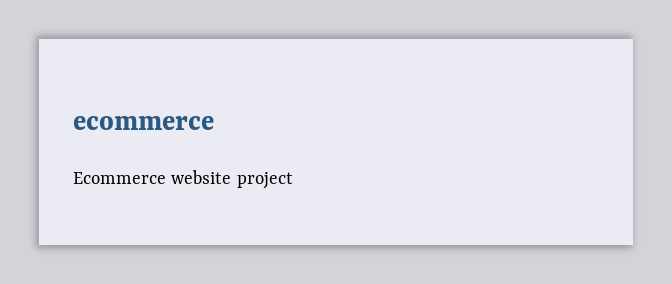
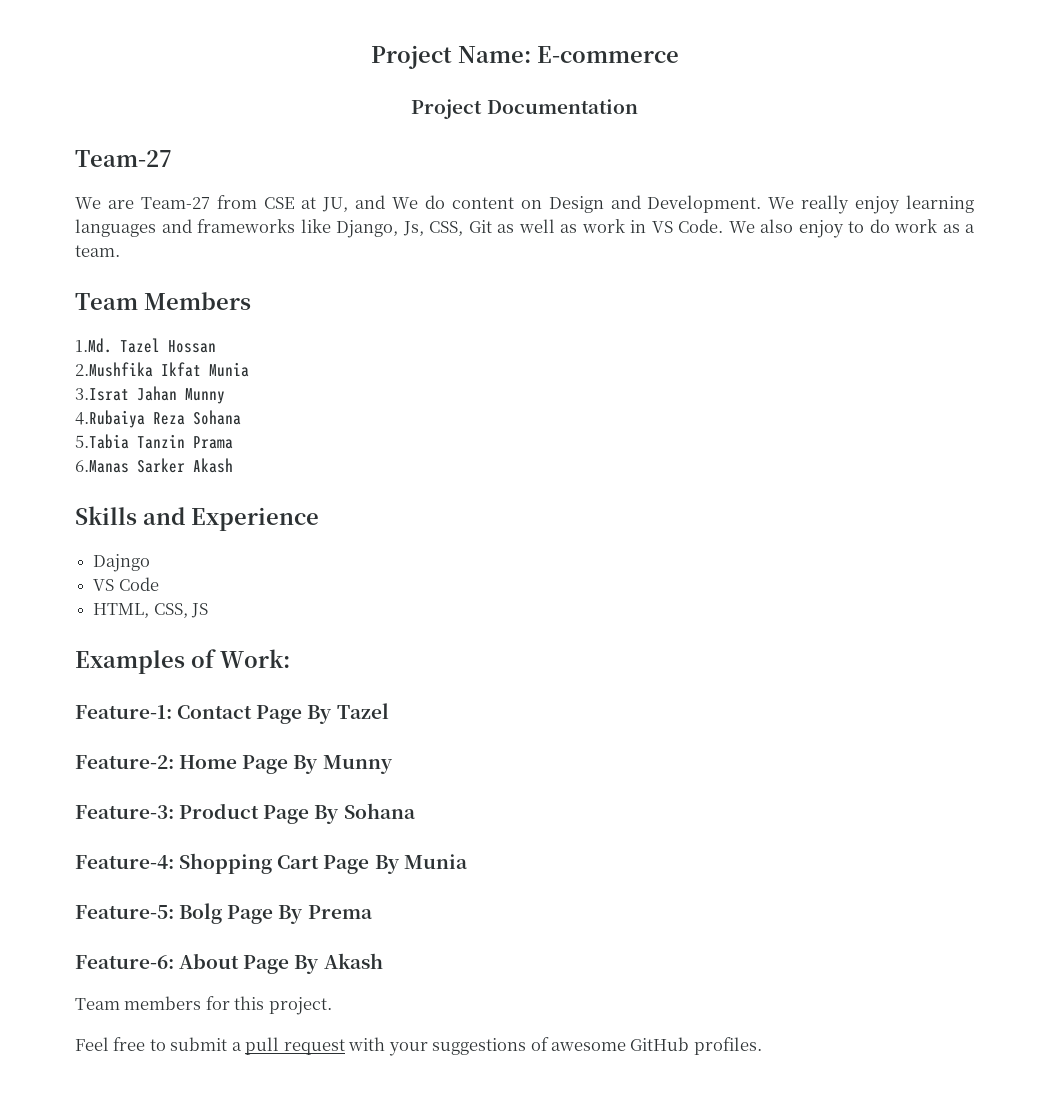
- ecommerce
- Ecommerce website project
+ Project Name: E-commerce
+ Project Documentation
+ Team-27
+ We are Team-27 from CSE at JU, and We do content on Design and Development. We really enjoy learning languages and frameworks like Django, Js, CSS, Git as well as work in VS Code. We also enjoy to do work as a team.
+ Team Members
+ 1.Md. Tazel Hossan
+ 2.Mushfika Ikfat Munia
+ 3.Israt Jahan Munny
+ 4.Rubaiya Reza Sohana
+ 5.Tabia Tanzin Prama
+ 6.Manas Sarker Akash
+ Skills and Experience
+ Dajngo
+ VS Code
+ HTML, CSS, JS
+ Examples of Work:
+ Feature-1: Contact Page By Tazel
+ Feature-2: Home Page By Munny
+ Feature-3: Product Page By Sohana
+ Feature-4: Shopping Cart Page By Munia
+ Feature-5: Bolg Page By Prema
+ Feature-6: About Page By Akash
+ Team members for this project.
+ Feel free to submit a pull request with your suggestions of awesome GitHub profiles.

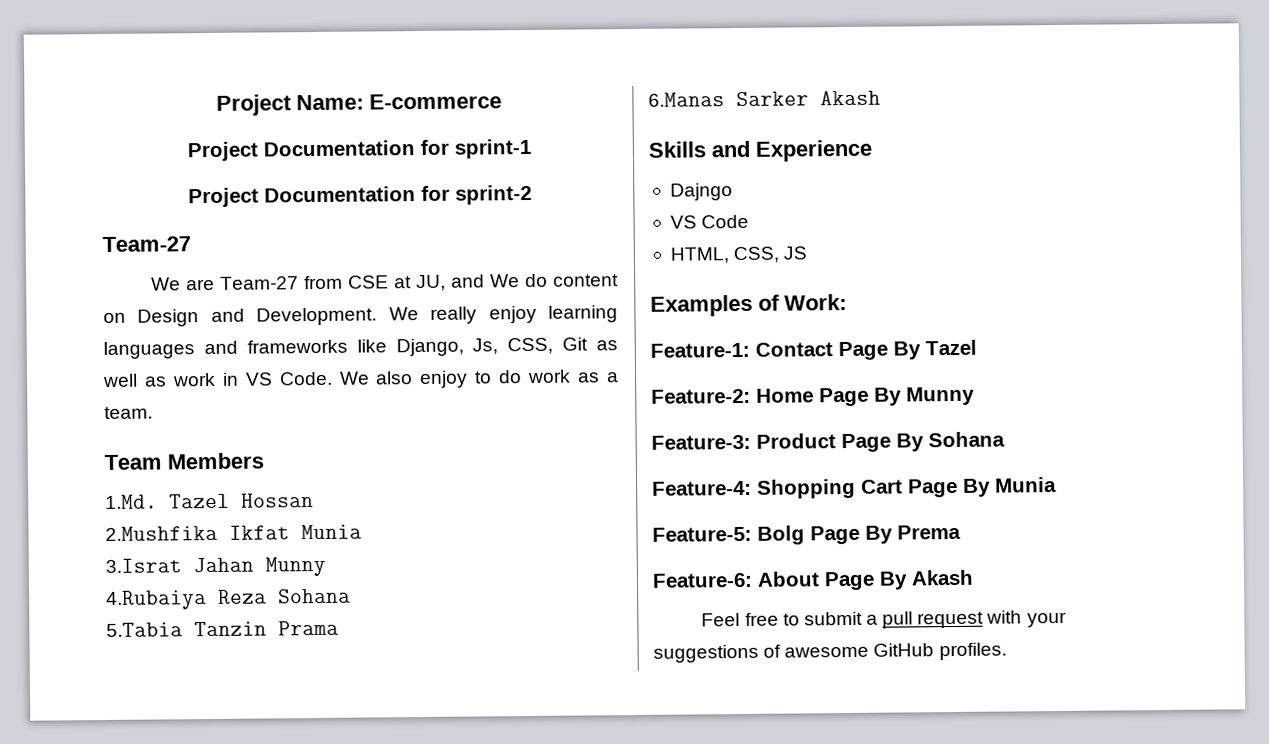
- Project Documentation
+ Project Documentation for sprint-1
+ Project Documentation for sprint-2
- Team members for this project.

